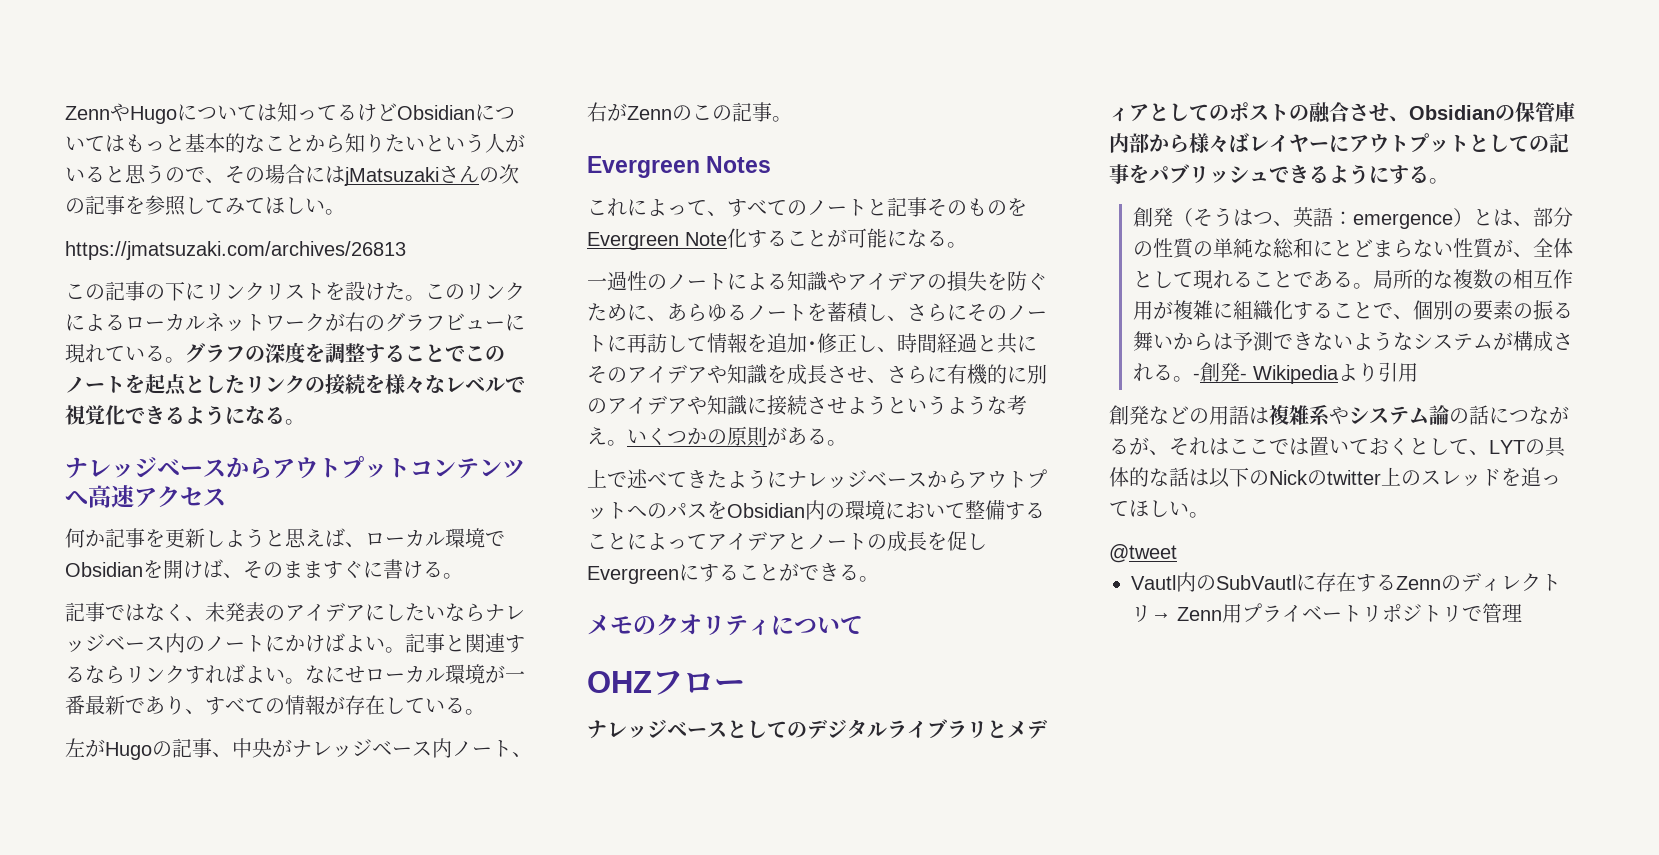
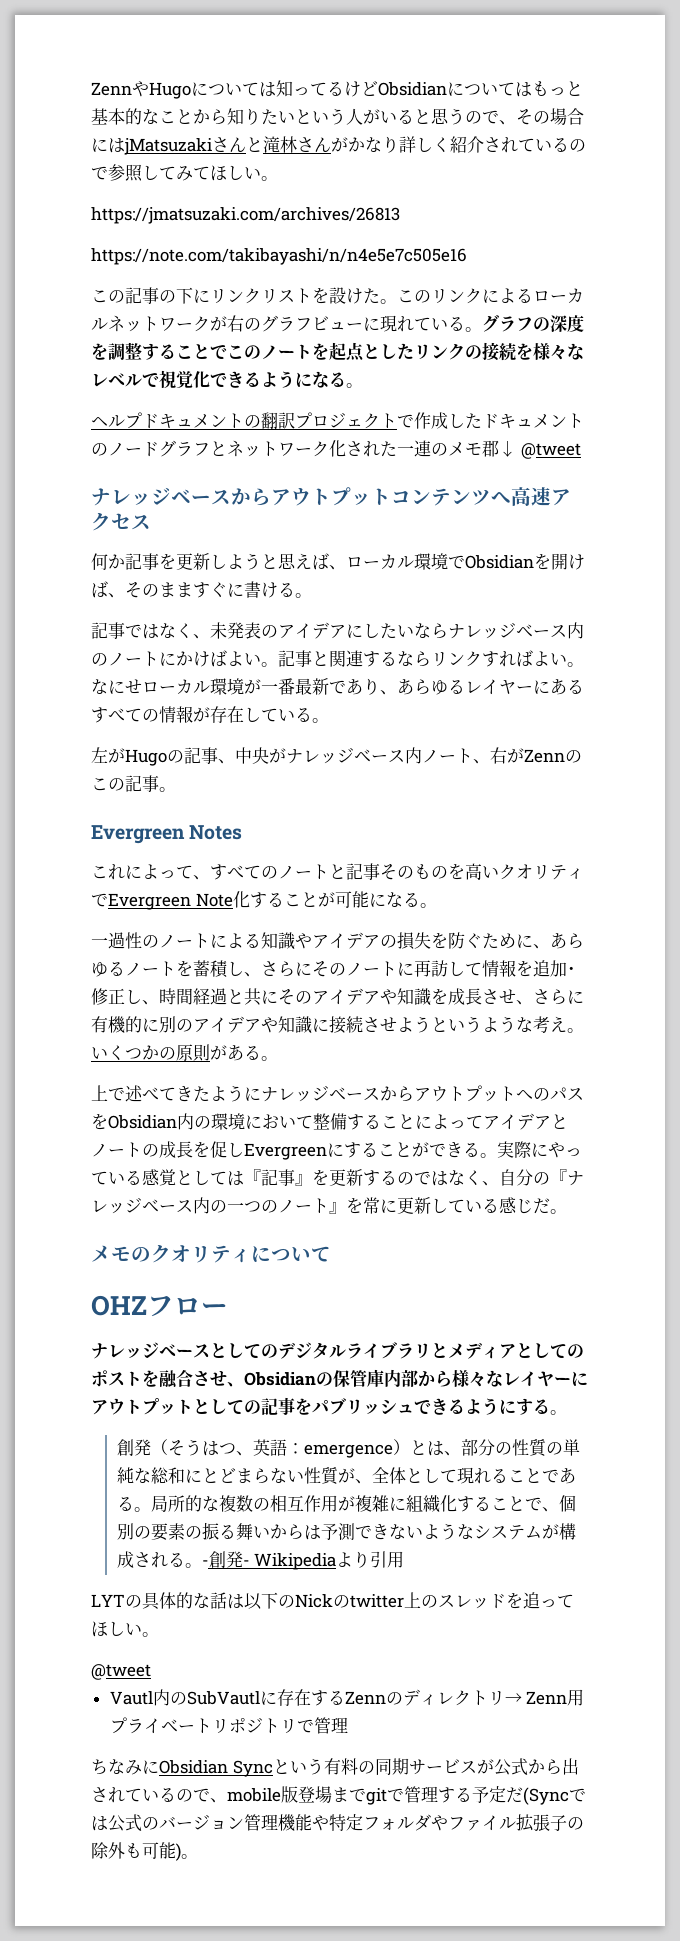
- ZennやHugoについては知ってるけどObsidianについてはもっと基本的なことから知りたいという人がいると思うので、その場合にはjMatsuzakiさんの次の記事を参照してみてほしい。
+ ZennやHugoについては知ってるけどObsidianについてはもっと基本的なことから知りたいという人がいると思うので、その場合にはjMatsuzakiさんと滝林さんがかなり詳しく紹介されているので参照してみてほしい。
+ https://note.com/takibayashi/n/n4e5e7c505e16
+ ヘルプドキュメントの翻訳プロジェクトで作成したドキュメントのノードグラフとネットワーク化された一連のメモ郡↓ @tweet
- なにせローカル環境が一番最新であり、すべての情報が存在している。
+ なにせローカル環境が一番最新であり、あらゆるレイヤーにあるすべての情報が存在している。
- これによって、すべてのノートと記事そのものをEvergreen Note化することが可能になる。
+ これによって、すべてのノートと記事そのものを高いクオリティでEvergreen Note化することが可能になる。
+ 実際にやっている感覚としては『記事』を更新するのではなく、自分の『ナレッジベース内の一つのノート』を常に更新している感じだ。
- ナレッジベースとしてのデジタルライブラリとメディアとしてのポストの融合させ、Obsidianの保管庫内部から様々ばレイヤーにアウトプットとしての記事をパブリッシュできるようにする。
+ ナレッジベースとしてのデジタルライブラリとメディアとしてのポストを融合させ、Obsidianの保管庫内部から様々なレイヤーにアウトプットとしての記事をパブリッシュできるようにする。
- 創発などの用語は複雑系やシステム論の話につながるが、それはここでは置いておくとして、LYTの具体的な話は以下のNickのtwitter上のスレッドを追ってほしい。
+ LYTの具体的な話は以下のNickのtwitter上のスレッドを追ってほしい。
+ ちなみにObsidian Syncという有料の同期サービスが公式から出されているので、mobile版登場までgitで管理する予定だ(Syncでは公式のバージョン管理機能や特定フォルダやファイル拡張子の除外も可能)。

